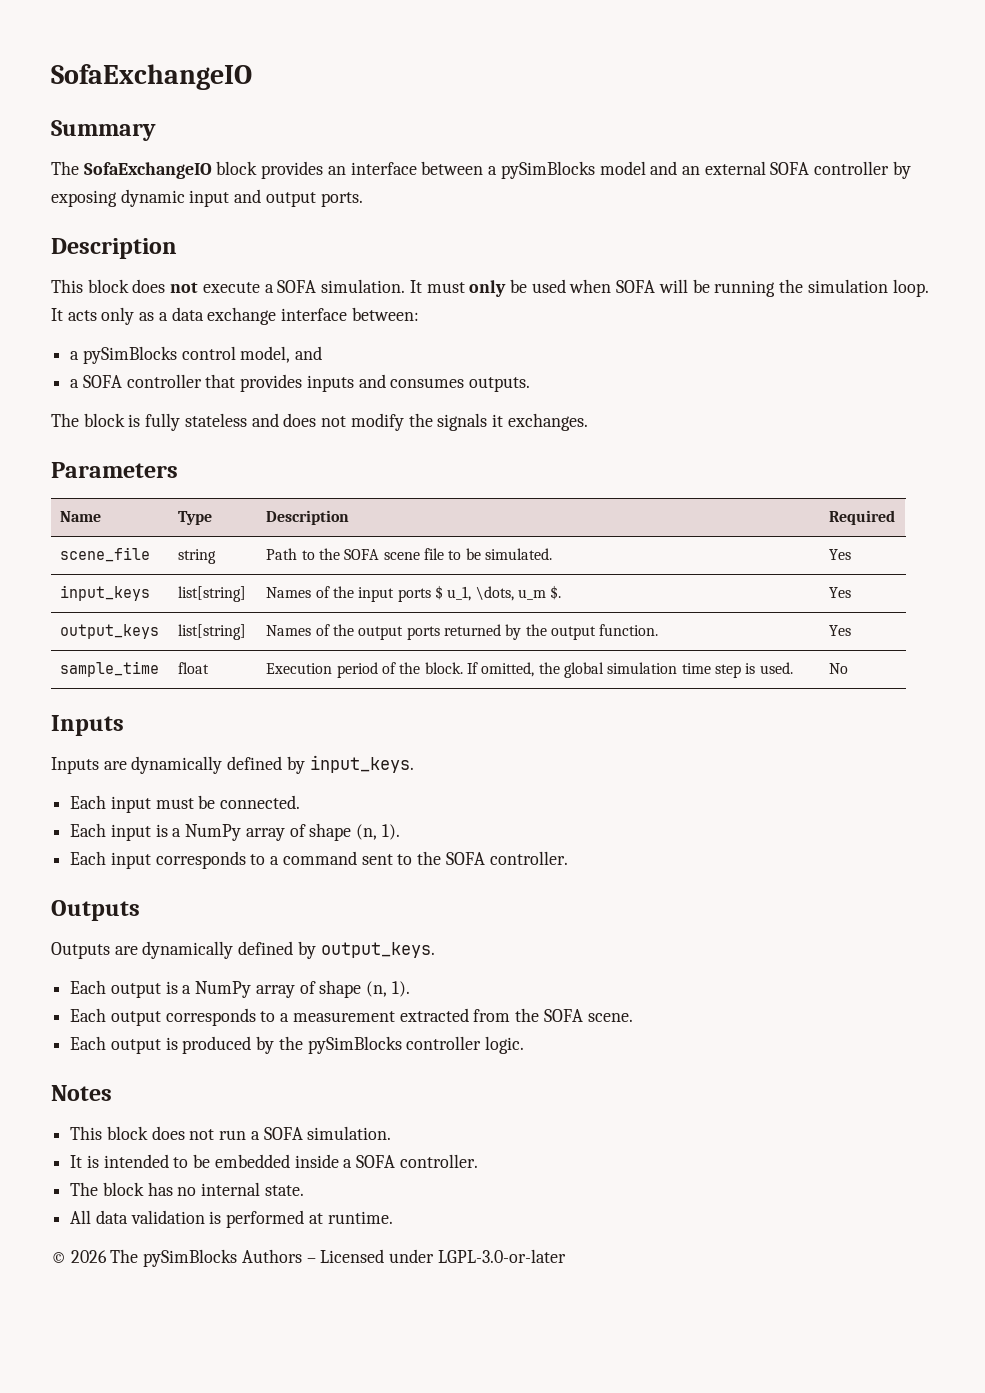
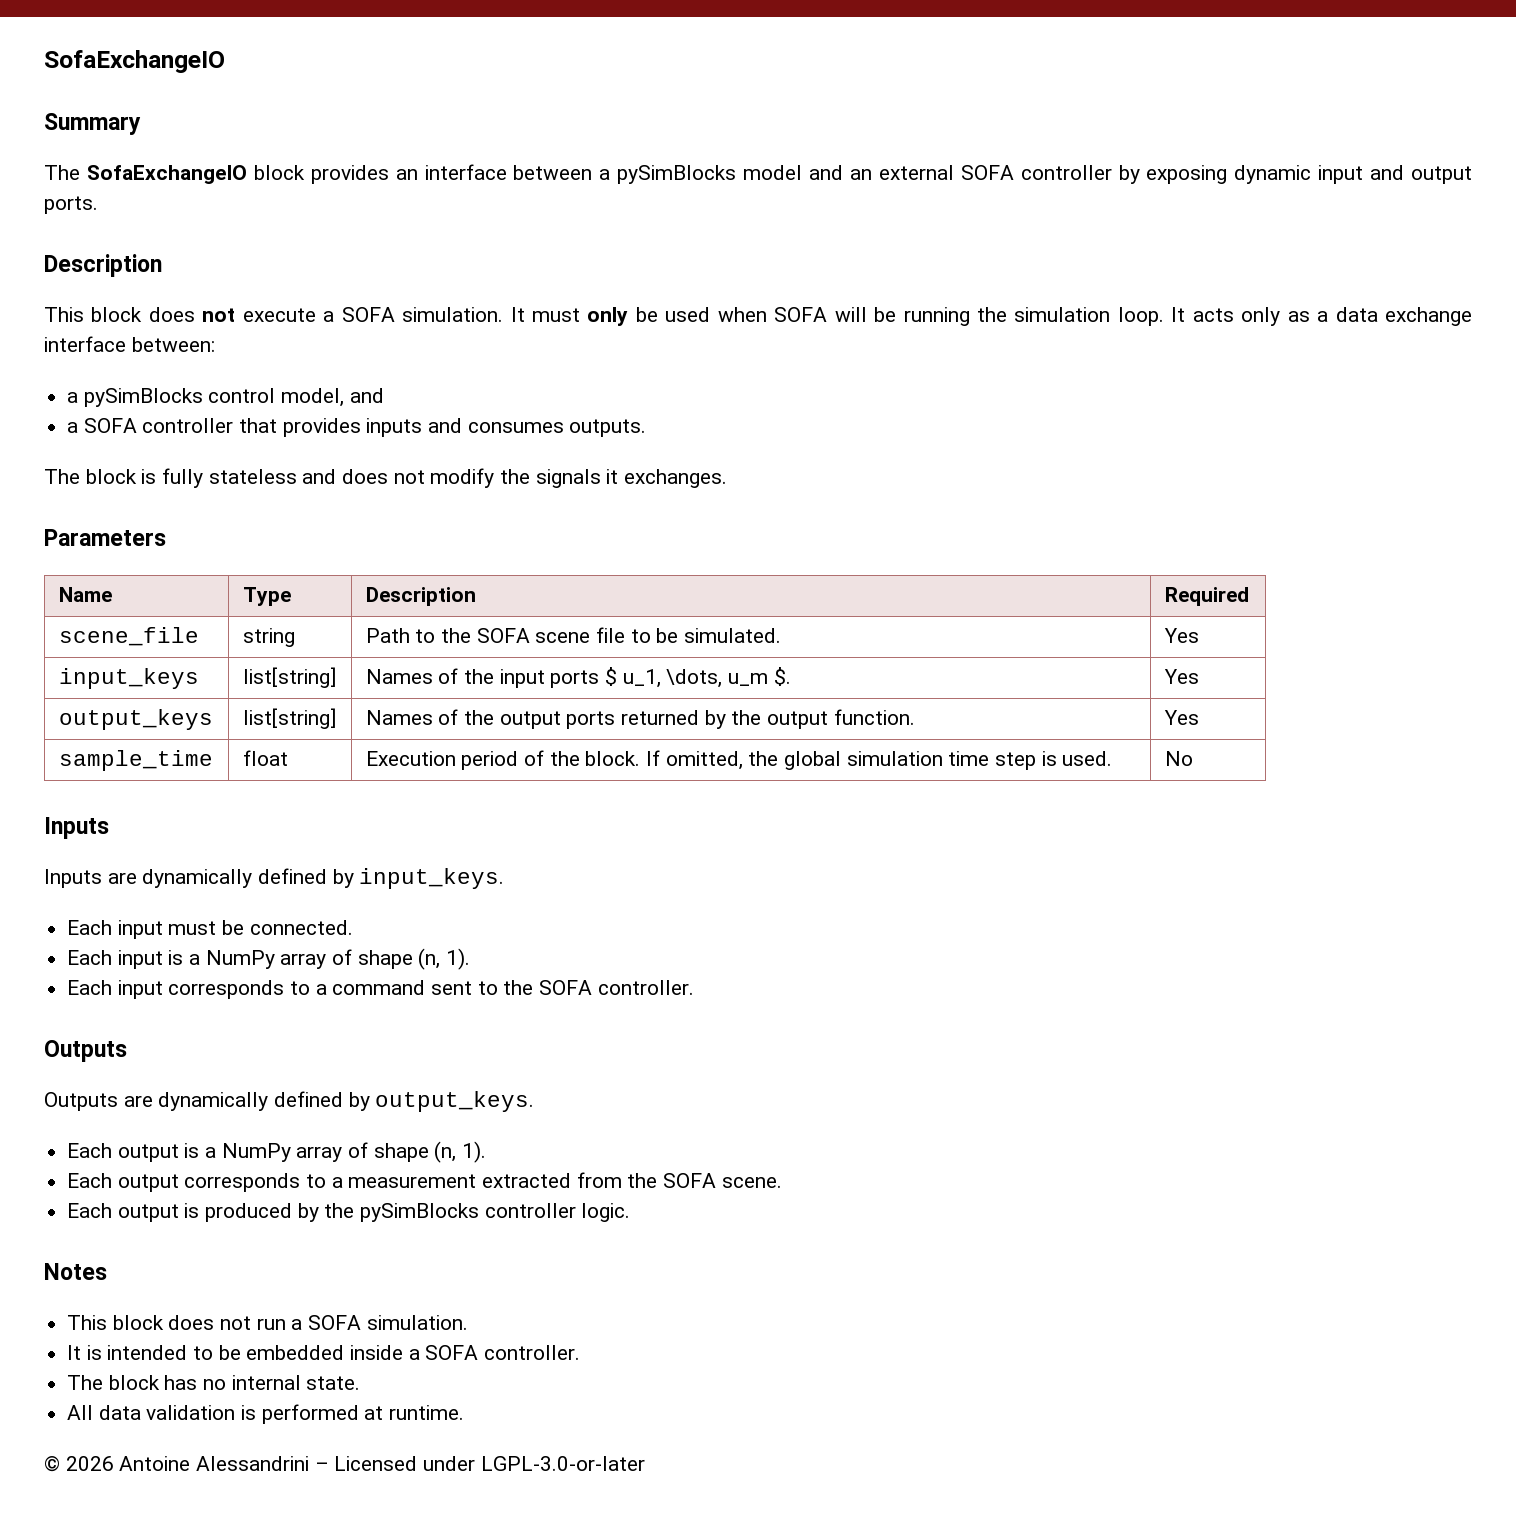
- © 2026 The pySimBlocks Authors – Licensed under LGPL-3.0-or-later
+ © 2026 Antoine Alessandrini – Licensed under LGPL-3.0-or-later

